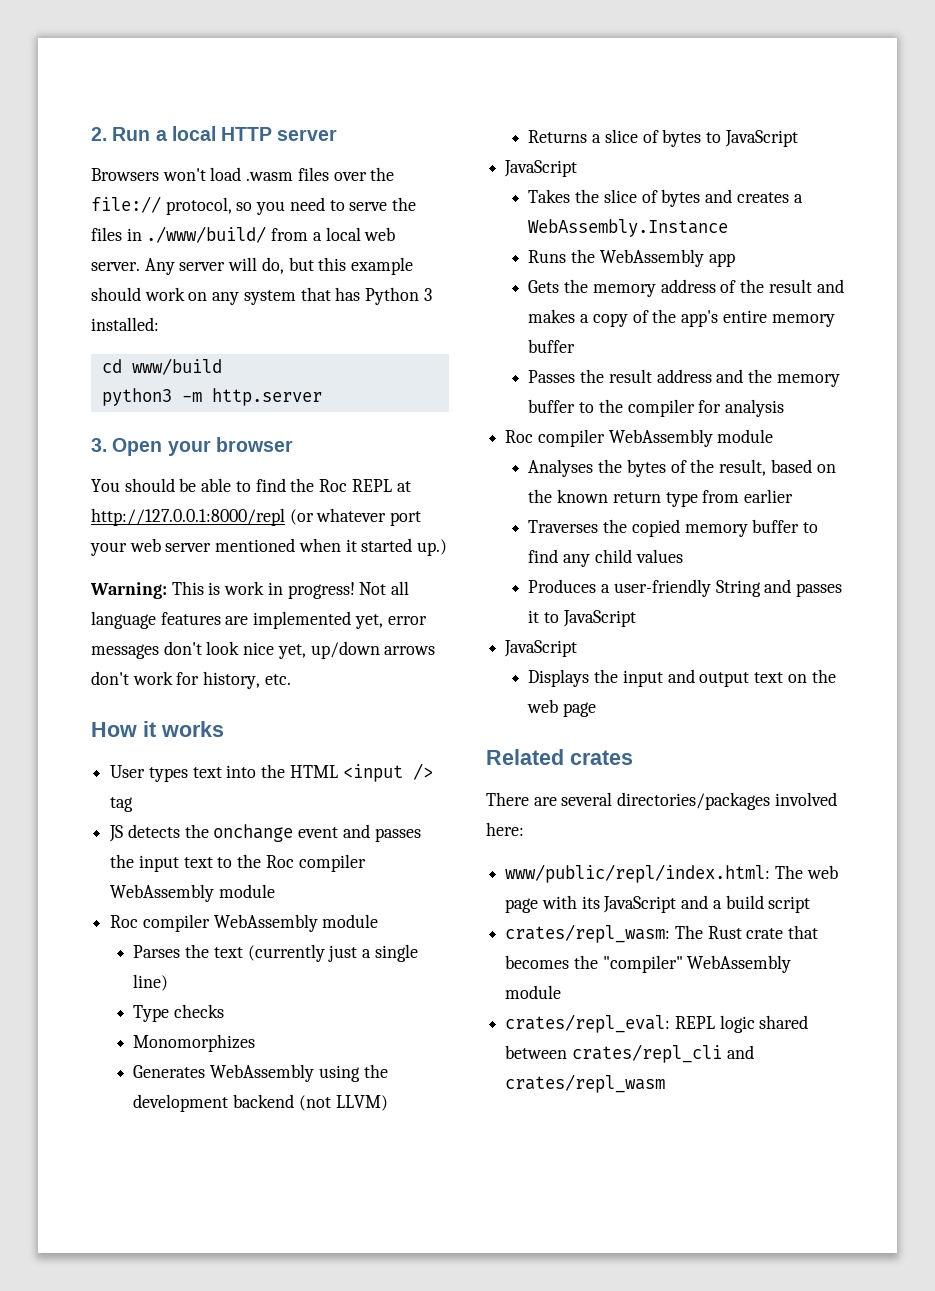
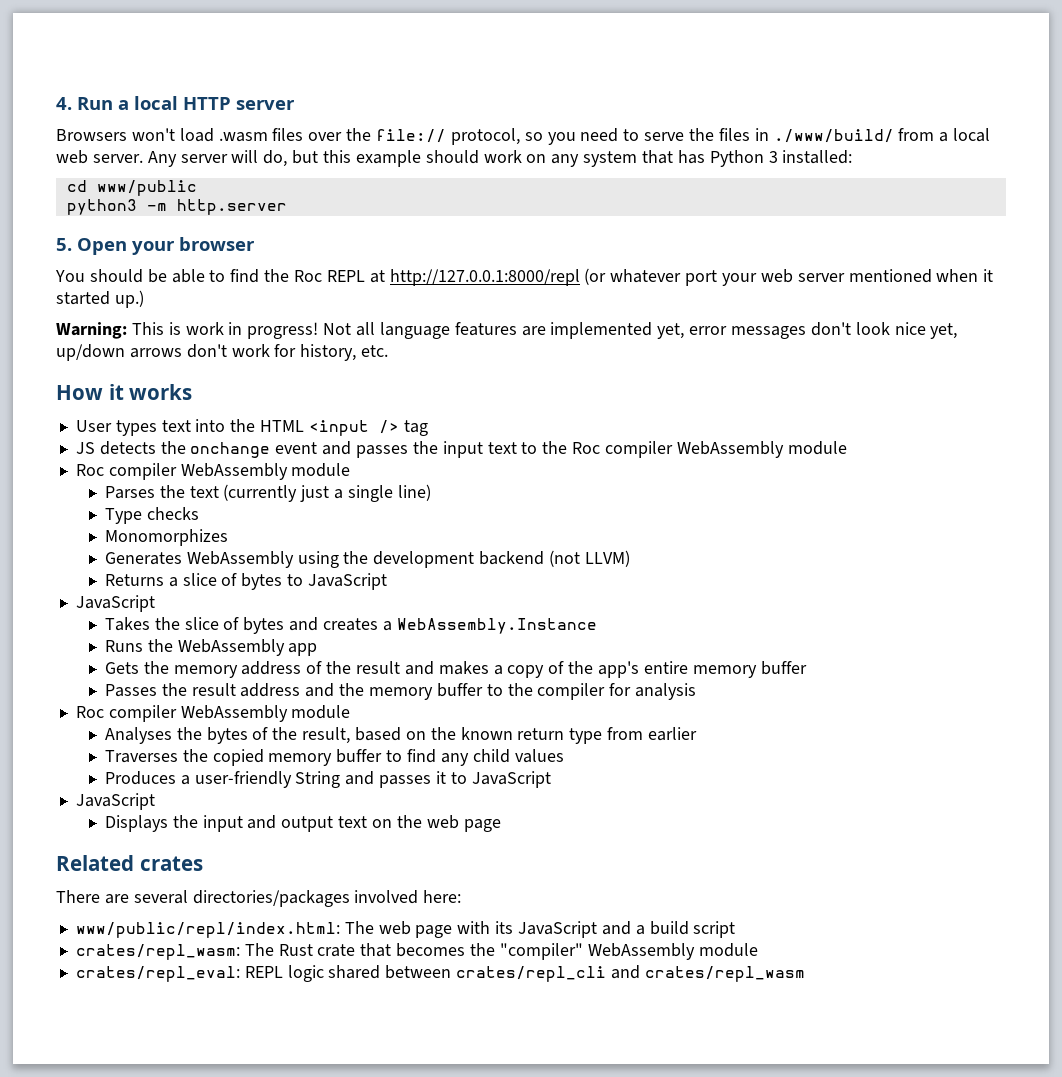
- 2. Run a local HTTP server
+ 4. Run a local HTTP server
- cd www/build
+ cd www/public
- 3. Open your browser
+ 5. Open your browser

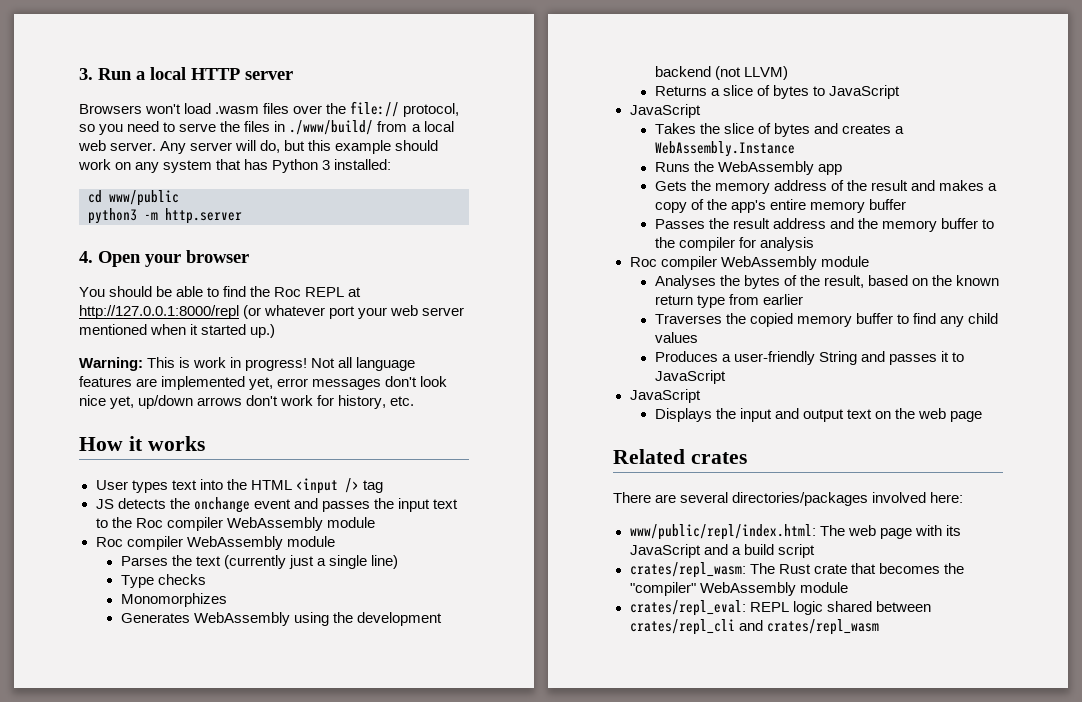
- 4. Run a local HTTP server
+ 3. Run a local HTTP server
- 5. Open your browser
+ 4. Open your browser

